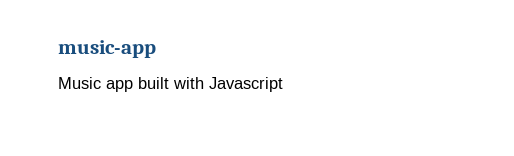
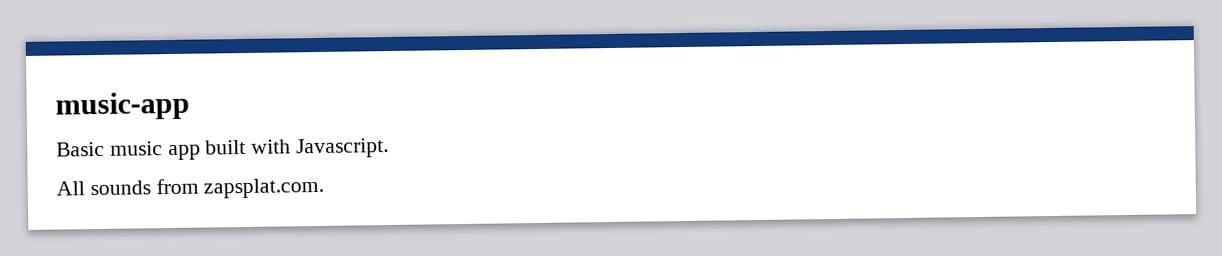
- Music app built with Javascript
+ Basic music app built with Javascript.
+ All sounds from zapsplat.com.

